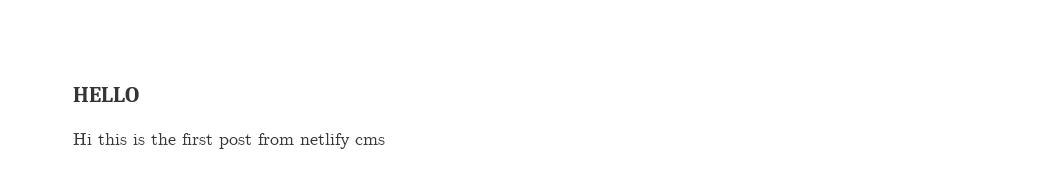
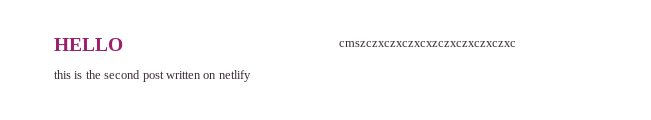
- Hi this is the first post from netlify cms
+ this is the second post written on netlify cmszczxczxczxcxzczxczxczxczxc

